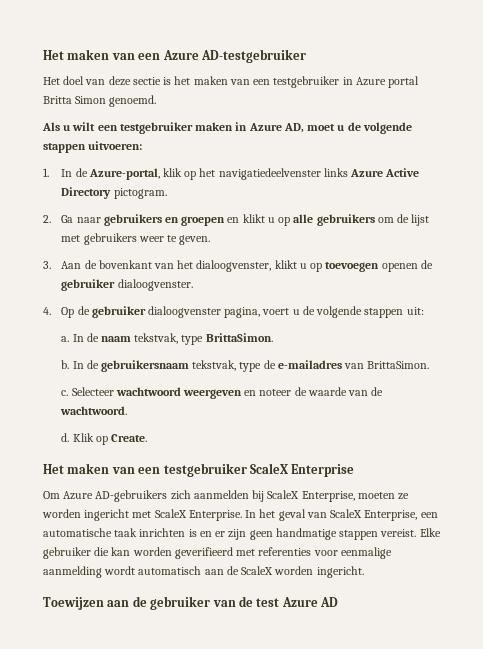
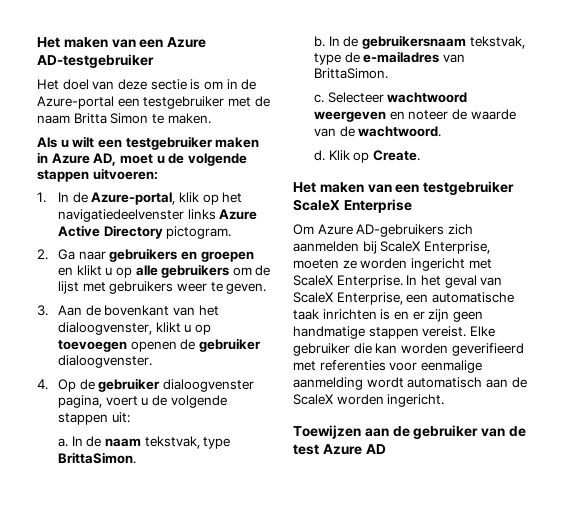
- Het doel van deze sectie is het maken van een testgebruiker in Azure portal Britta Simon genoemd.
+ Het doel van deze sectie is om in de Azure-portal een testgebruiker met de naam Britta Simon te maken.

